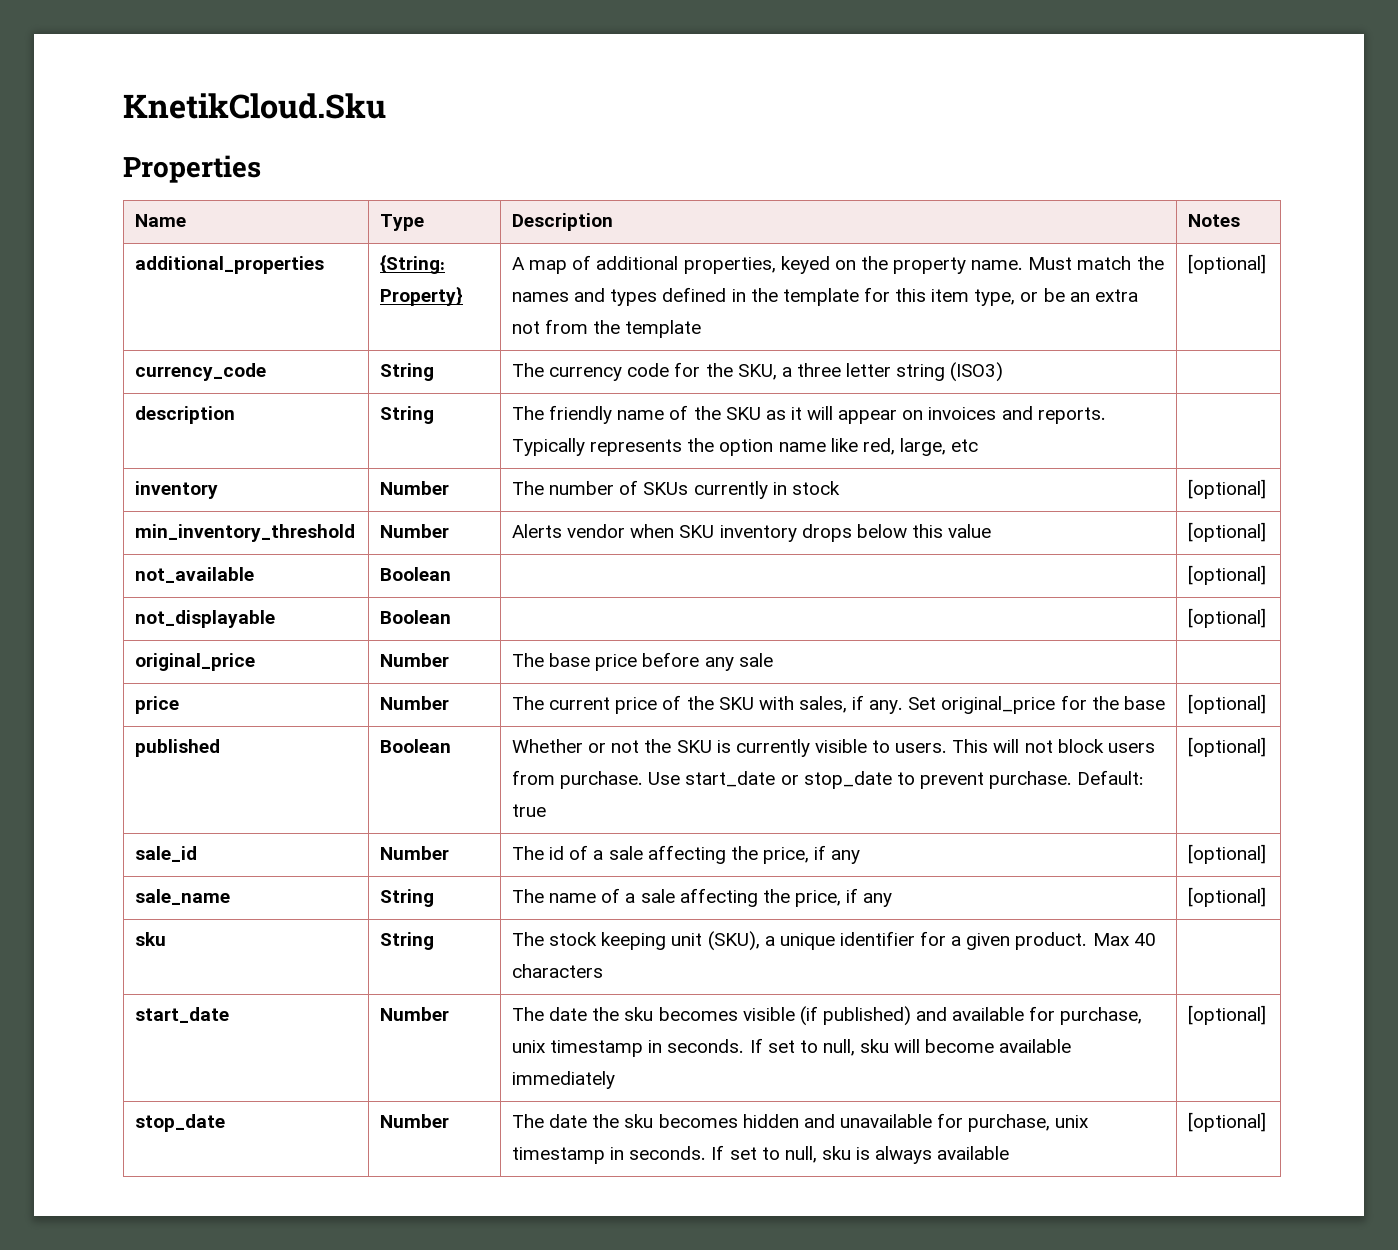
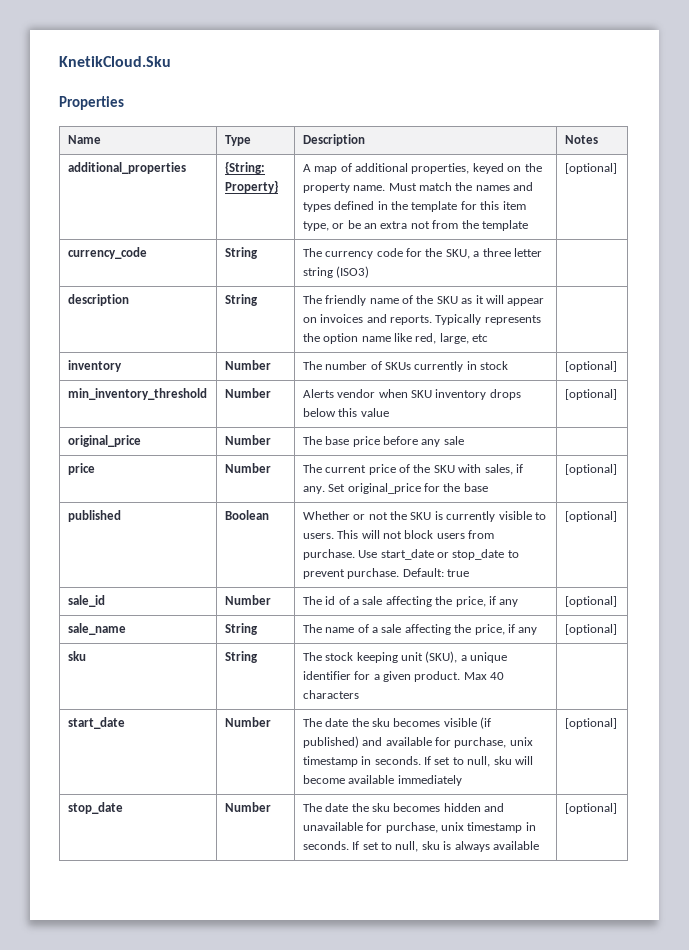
- not_available | Boolean | | [optional]
- not_displayable | Boolean | | [optional]

